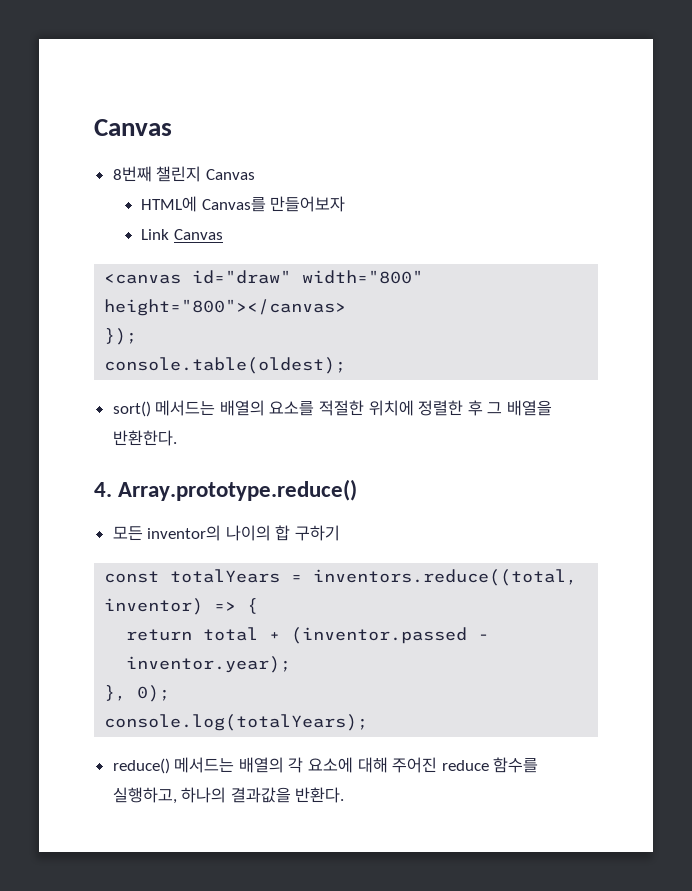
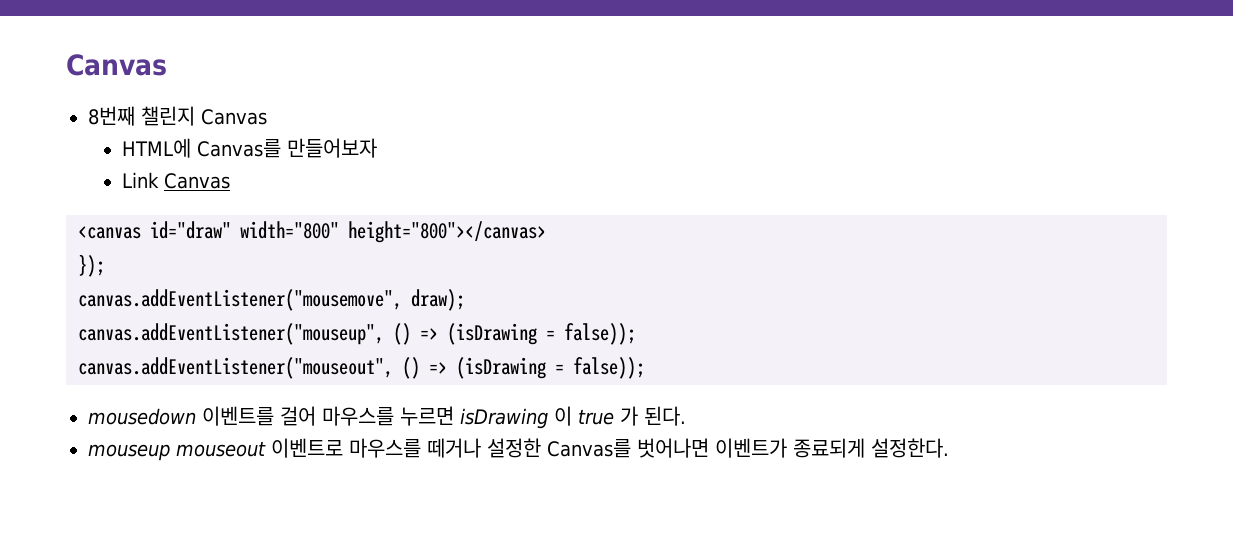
- console.table(oldest);
- sort() 메서드는 배열의 요소를 적절한 위치에 정렬한 후 그 배열을 반환한다.
- 4. Array.prototype.reduce()
- 모든 inventor의 나이의 합 구하기
- const totalYears = inventors.reduce((total, inventor) => {
- return total + (inventor.passed - inventor.year);
- }, 0);
- console.log(totalYears);
- reduce() 메서드는 배열의 각 요소에 대해 주어진 reduce 함수를 실행하고, 하나의 결과값을 반환다.
+ canvas.addEventListener("mousemove", draw);
+ canvas.addEventListener("mouseup", () => (isDrawing = false));
+ canvas.addEventListener("mouseout", () => (isDrawing = false));
+ mousedown 이벤트를 걸어 마우스를 누르면 isDrawing 이 true 가 된다.
+ mouseup mouseout 이벤트로 마우스를 떼거나 설정한 Canvas를 벗어나면 이벤트가 종료되게 설정한다.

